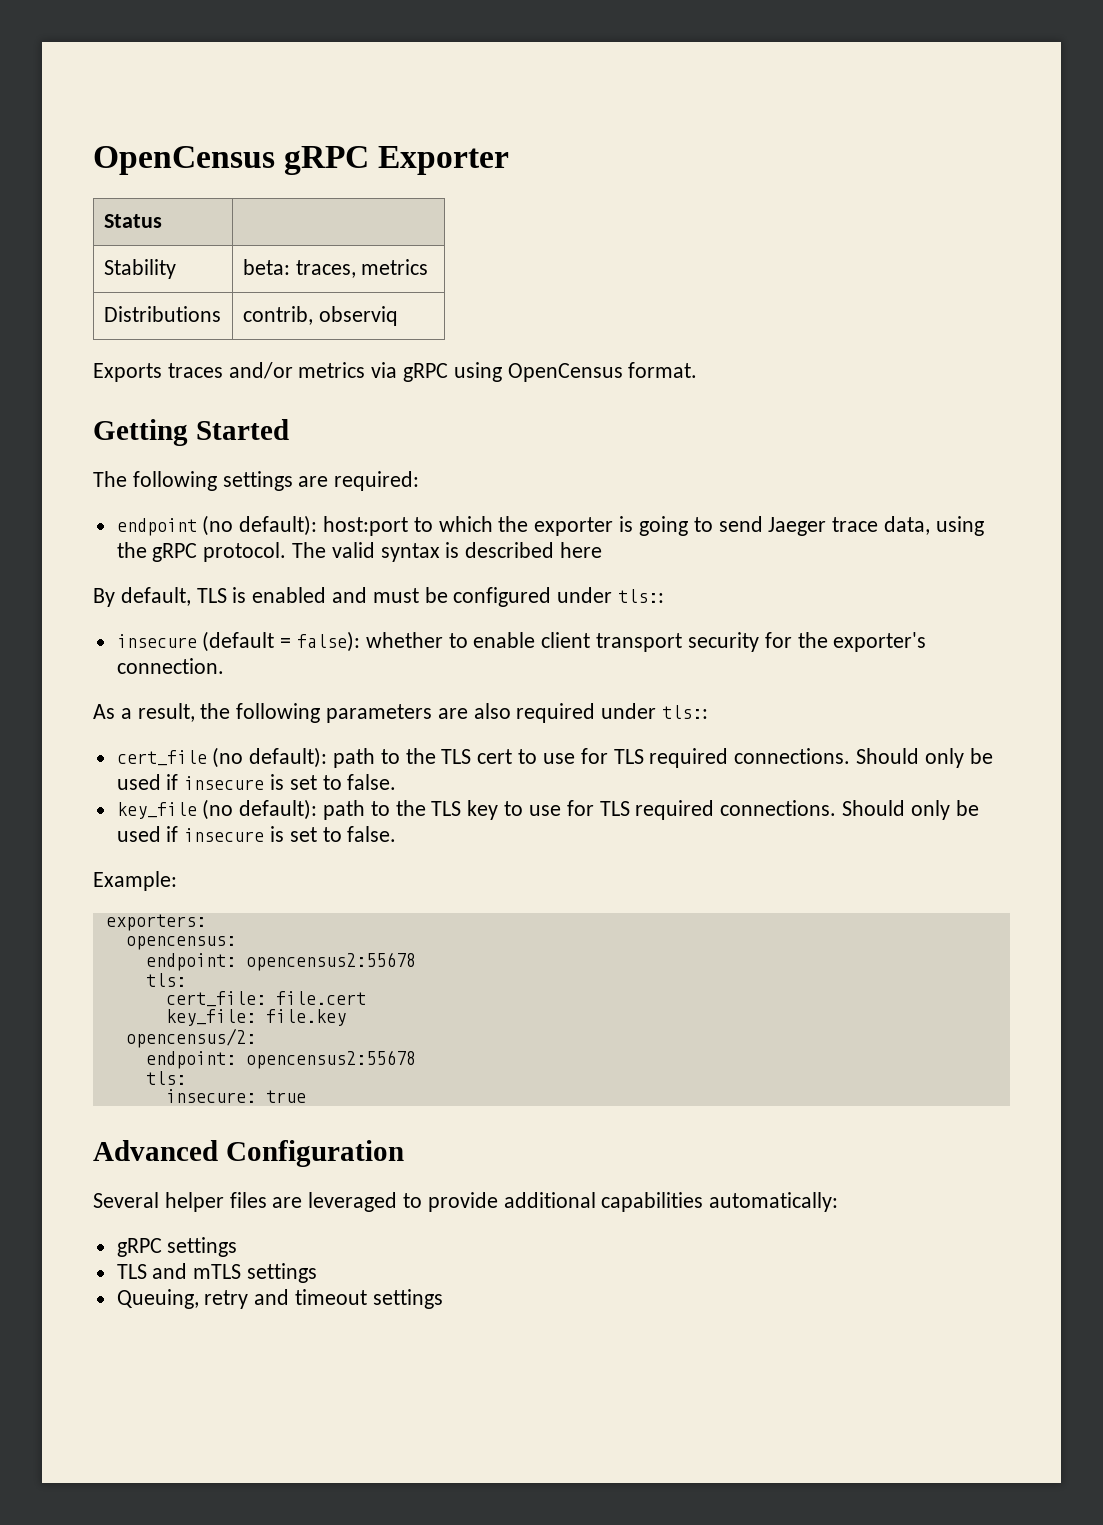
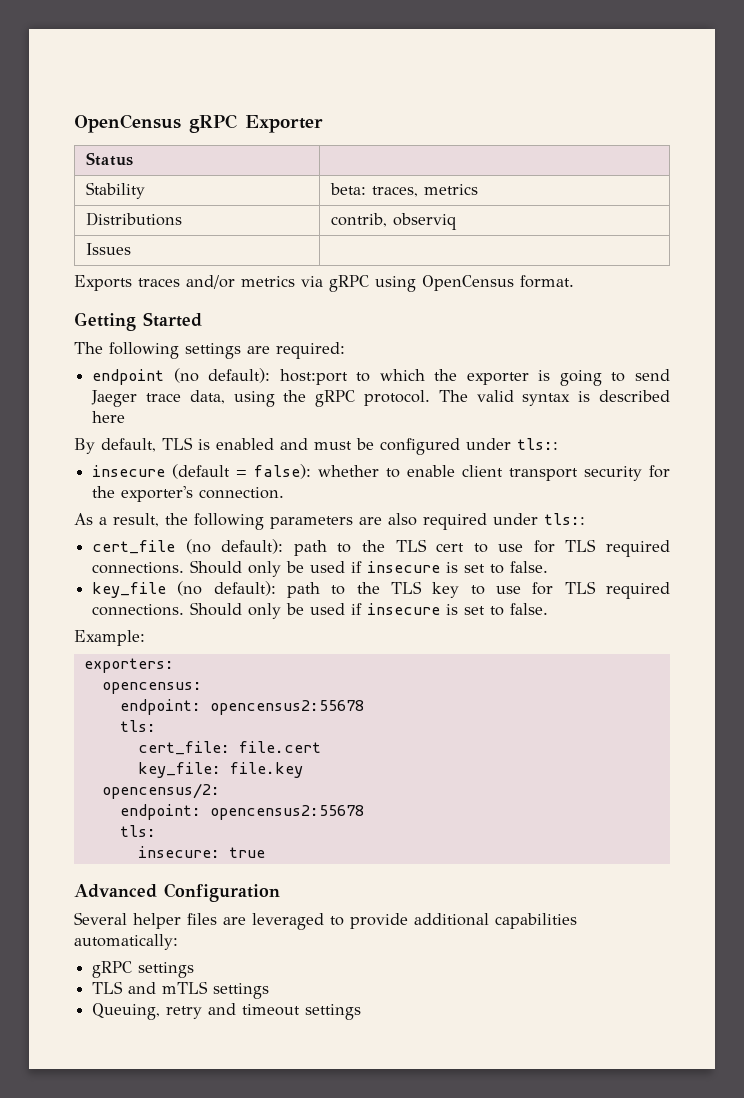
+ Issues |

